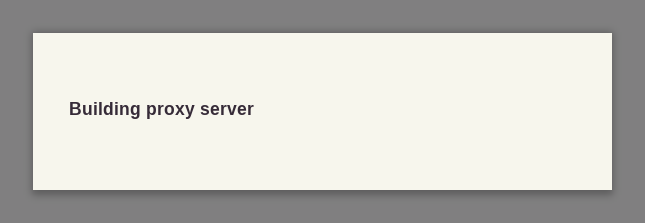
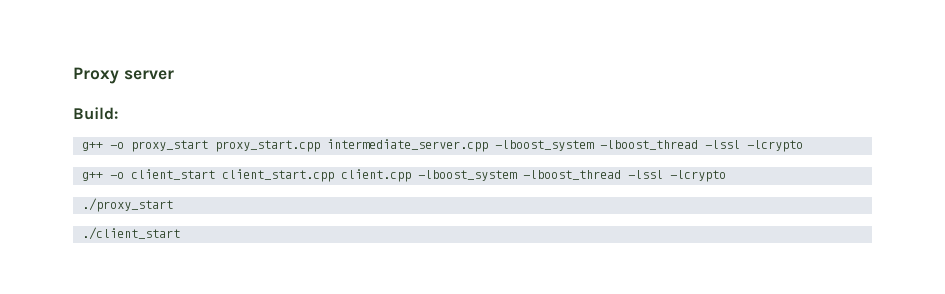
- Building proxy server
+ Proxy server
+ Build:
+ g++ -o proxy_start proxy_start.cpp intermediate_server.cpp -lboost_system -lboost_thread -lssl -lcrypto
+ g++ -o client_start client_start.cpp client.cpp -lboost_system -lboost_thread -lssl -lcrypto
+ ./proxy_start
+ ./client_start

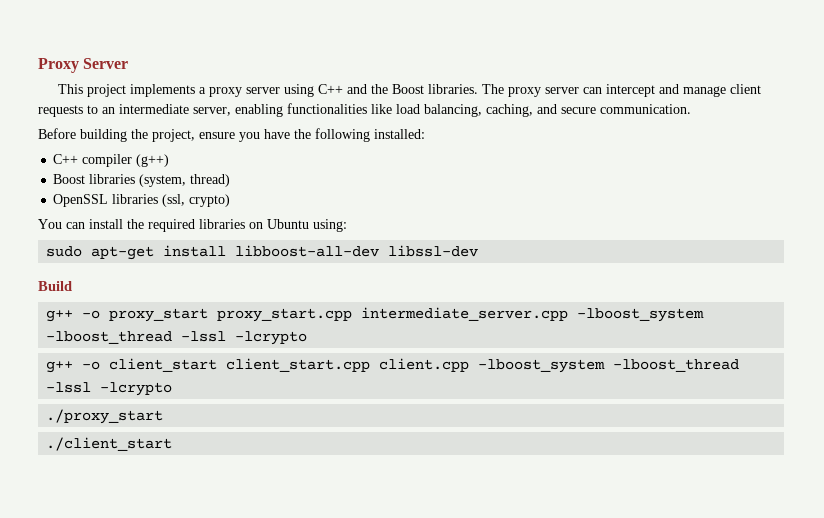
- Proxy server
- Build:
+ Proxy Server
+ This project implements a proxy server using C++ and the Boost libraries. The proxy server can intercept and manage client requests to an intermediate server, enabling functionalities like load balancing, caching, and secure communication.
+ Before building the project, ensure you have the following installed:
+ C++ compiler (g++)
+ Boost libraries (system, thread)
+ OpenSSL libraries (ssl, crypto)
+ You can install the required libraries on Ubuntu using:
+ sudo apt-get install libboost-all-dev libssl-dev
+ Build

